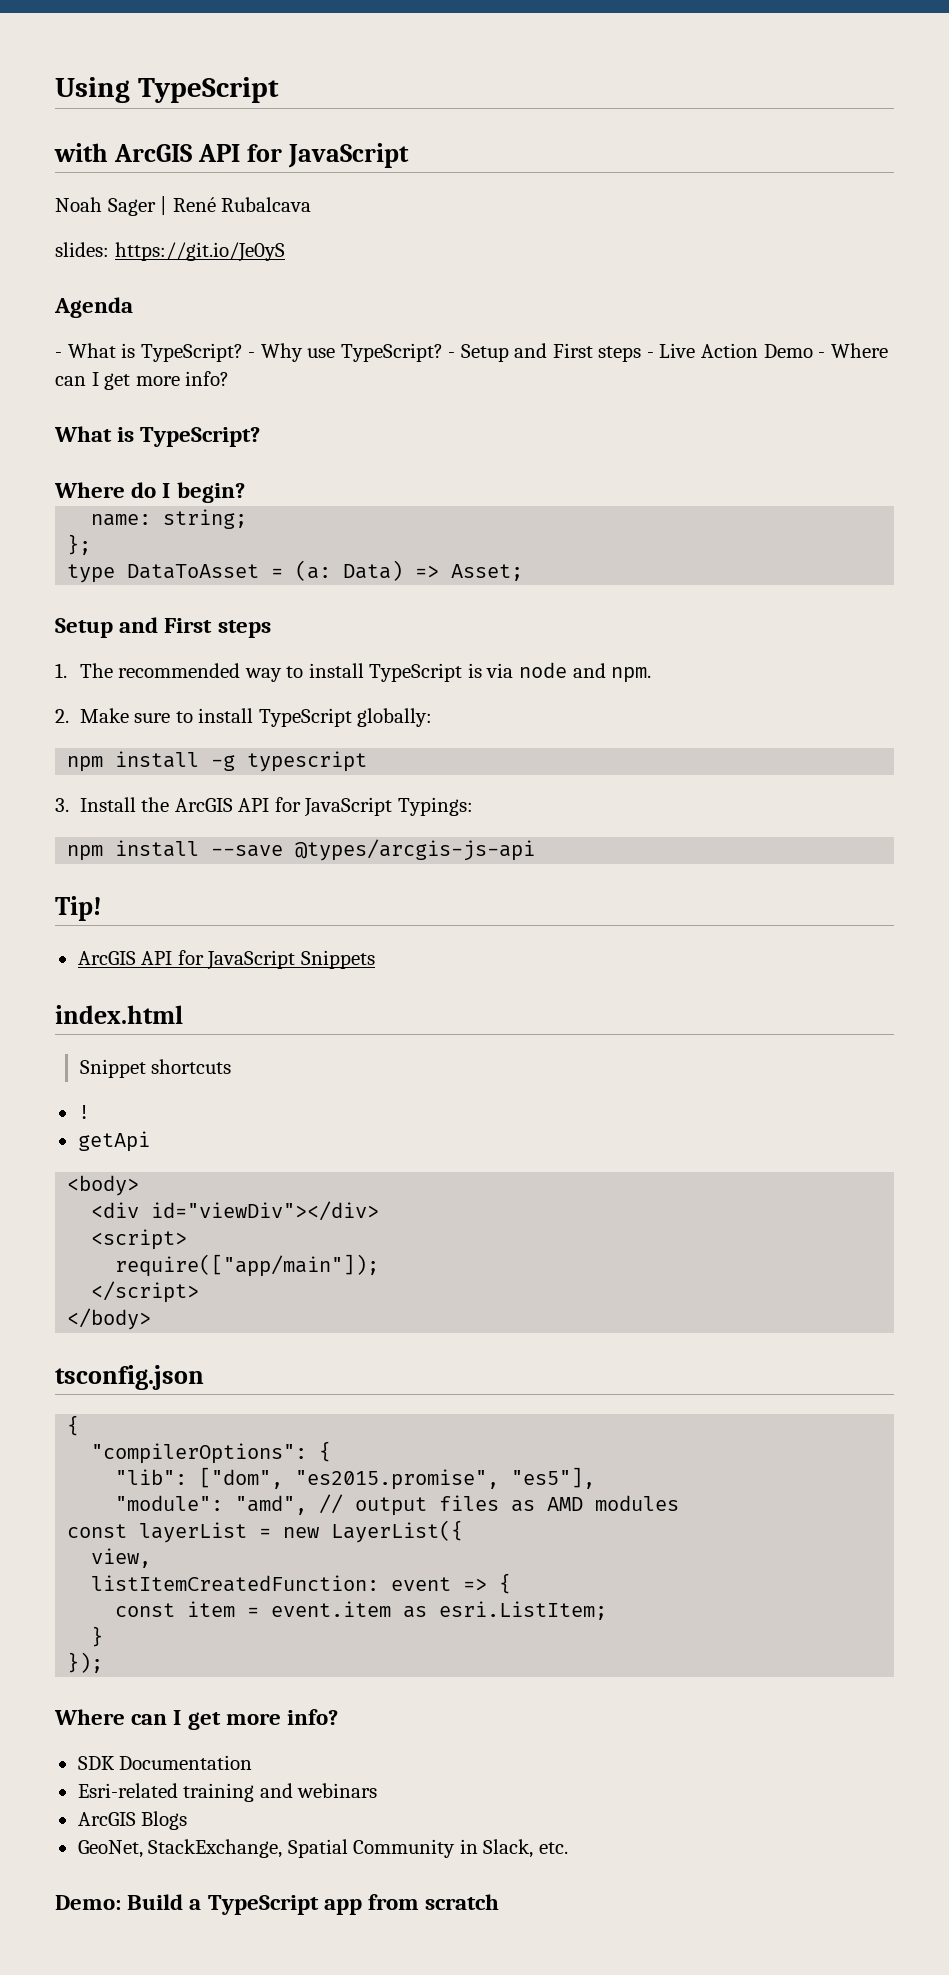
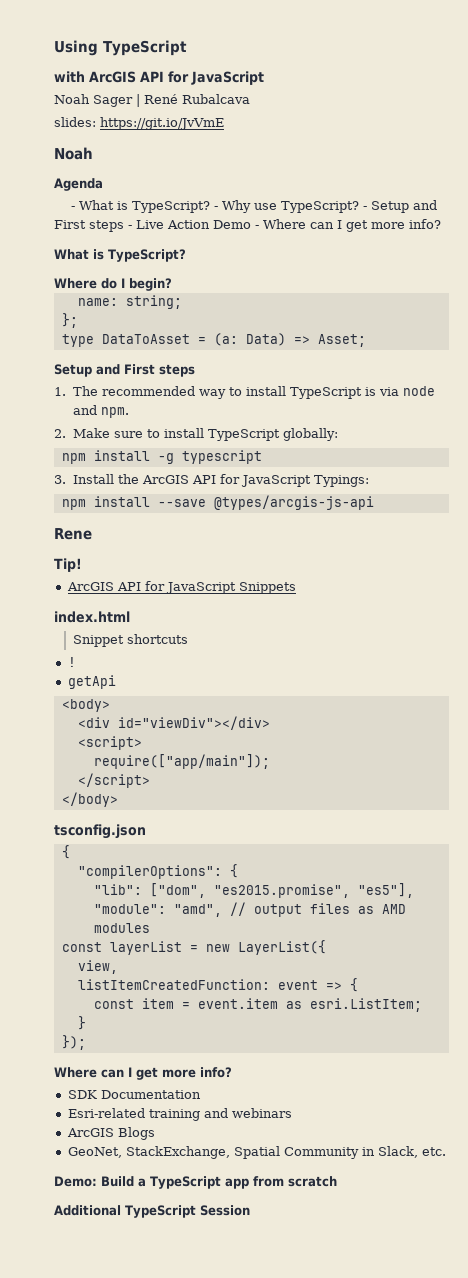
- slides: https://git.io/Je0yS
+ slides: https://git.io/JvVmE
+ Noah
+ Rene
+ Additional TypeScript Session

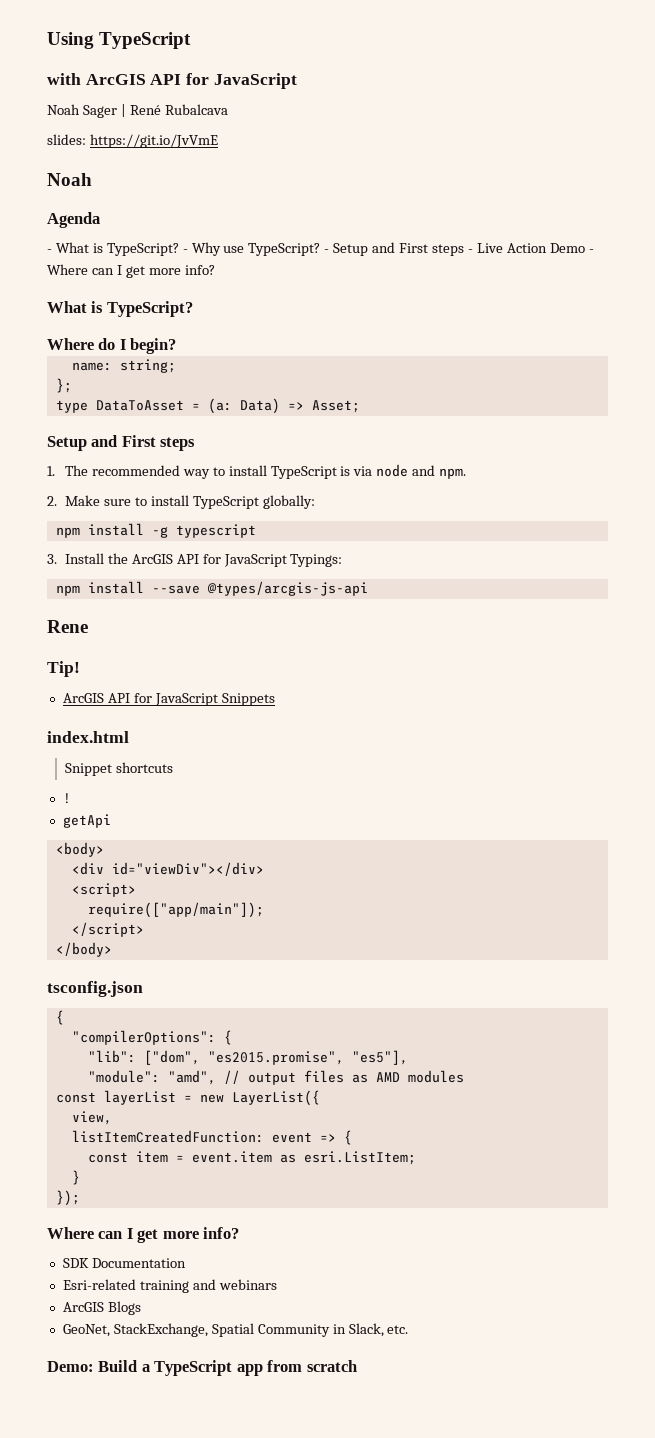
- Additional TypeScript Session

